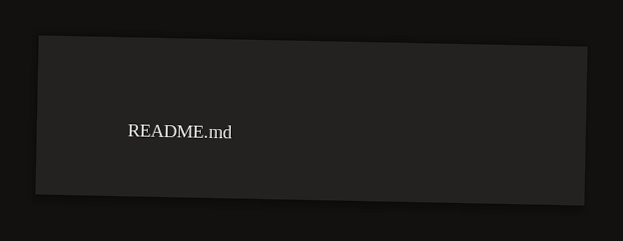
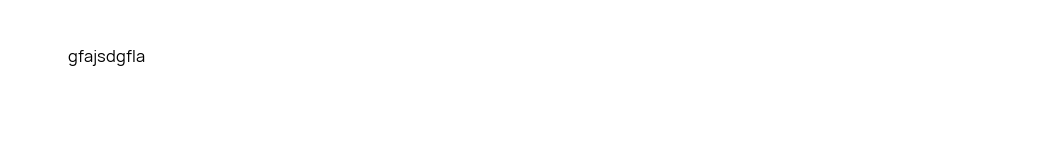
- README.md
+ gfajsdgfla

